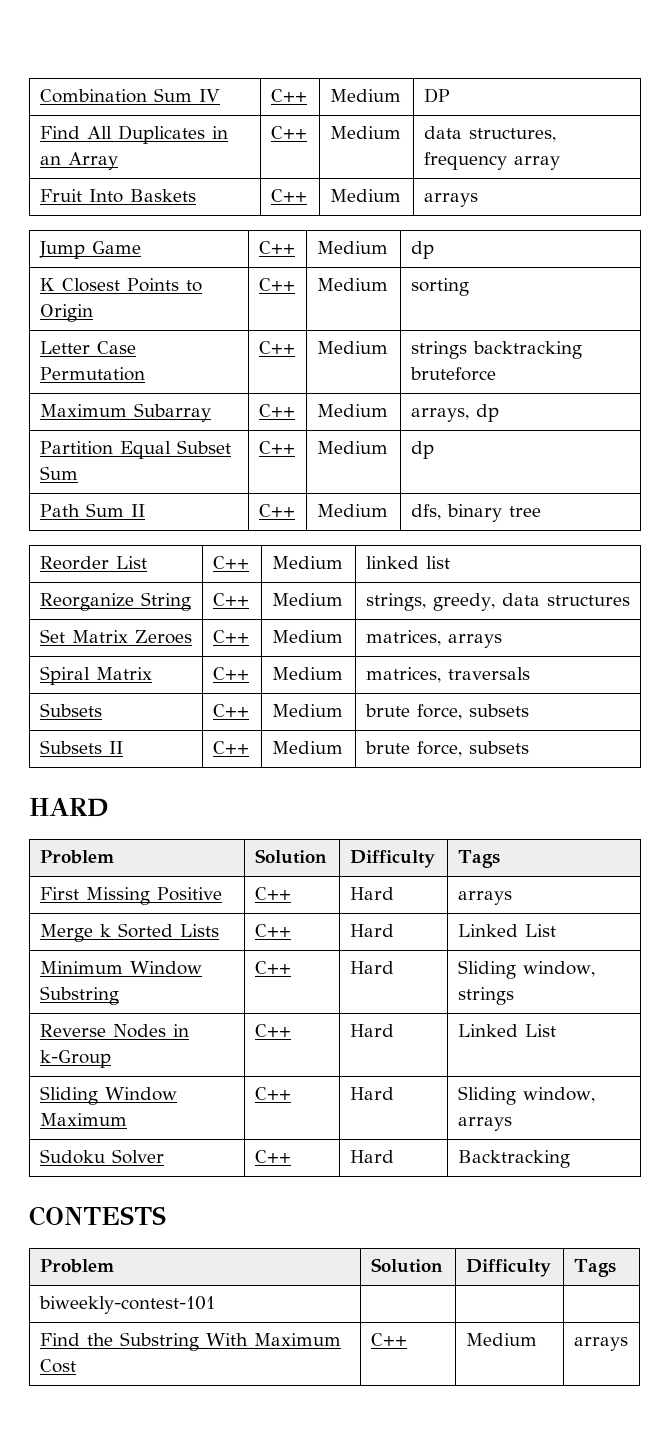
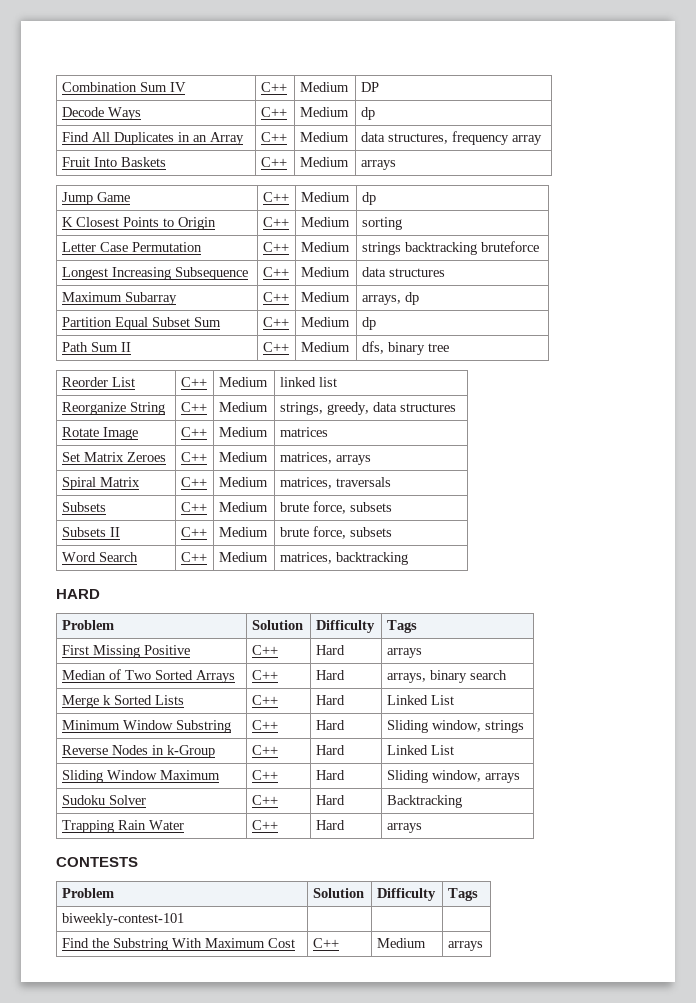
+ Decode Ways | C++ | Medium | dp
+ Longest Increasing Subsequence | C++ | Medium | data structures
+ Rotate Image | C++ | Medium | matrices
+ Word Search | C++ | Medium | matrices, backtracking
+ Median of Two Sorted Arrays | C++ | Hard | arrays, binary search
+ Trapping Rain Water | C++ | Hard | arrays

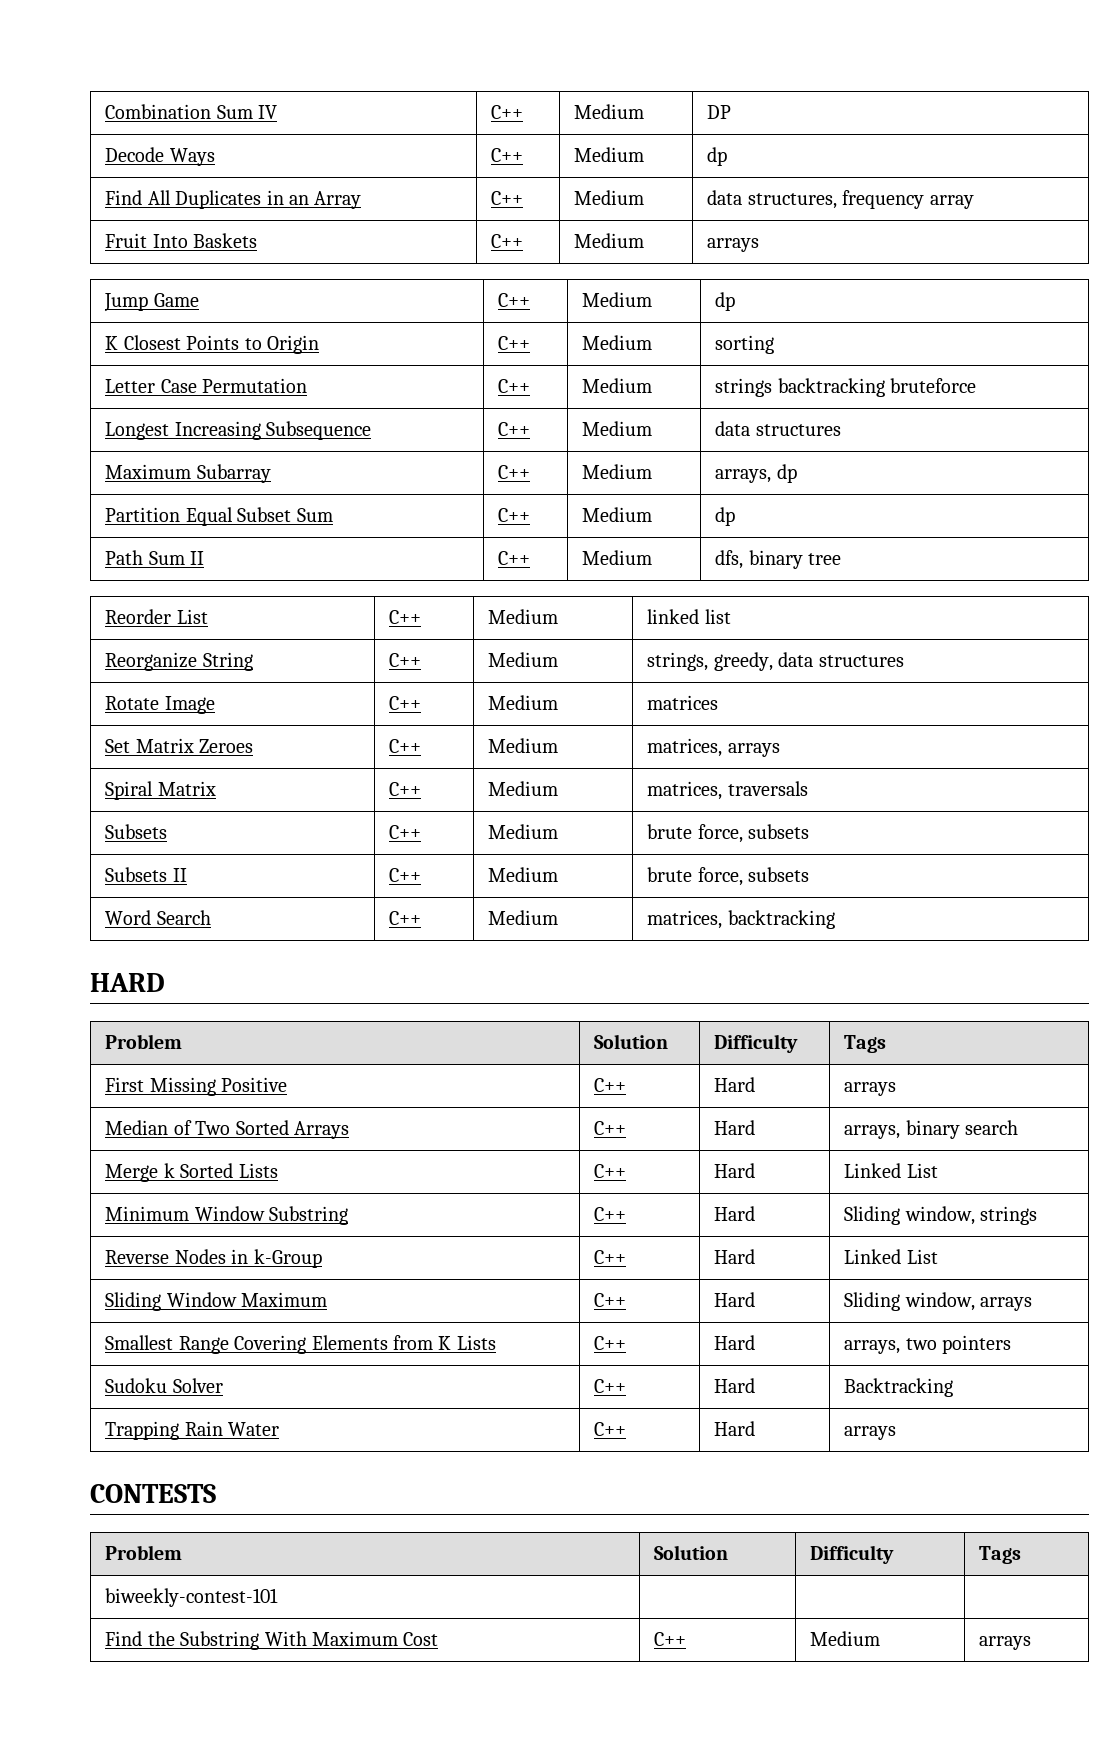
+ Smallest Range Covering Elements from K Lists | C++ | Hard | arrays, two pointers

